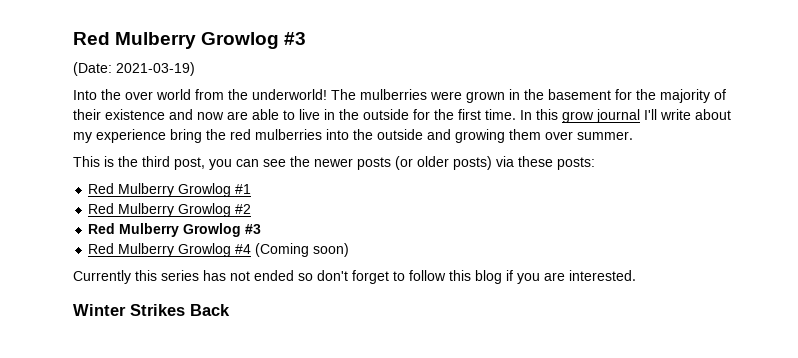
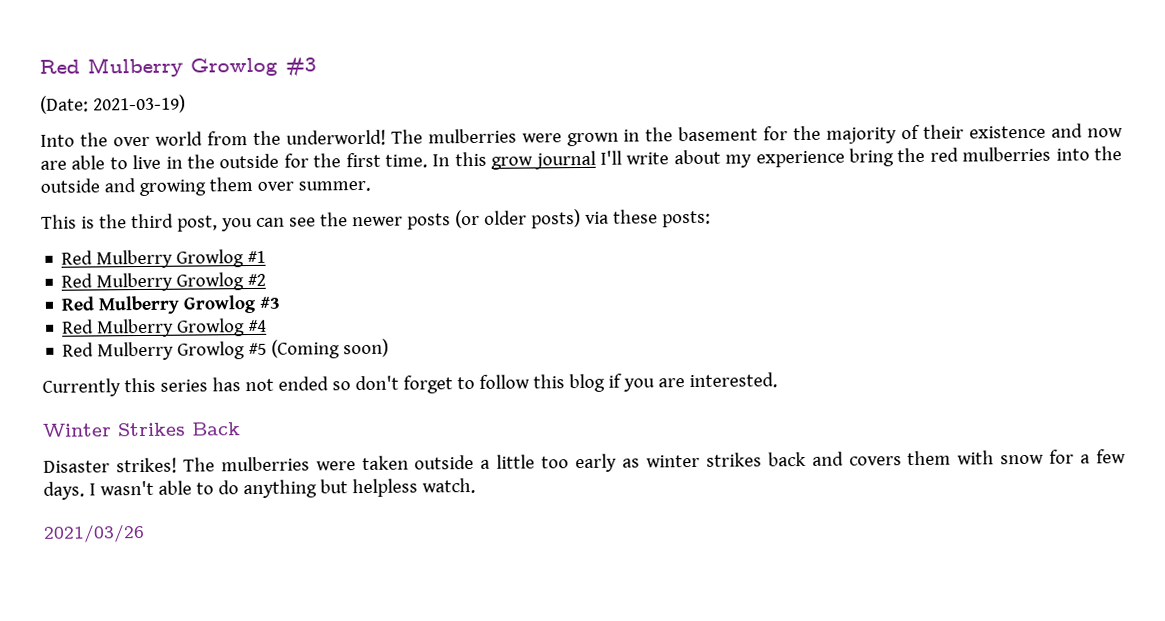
- Red Mulberry Growlog #4 (Coming soon)
+ Red Mulberry Growlog #4
+ Red Mulberry Growlog #5 (Coming soon)
+ Disaster strikes! The mulberries were taken outside a little too early as winter strikes back and covers them with snow for a few days. I wasn't able to do anything but helpless watch.
+ 2021/03/26

